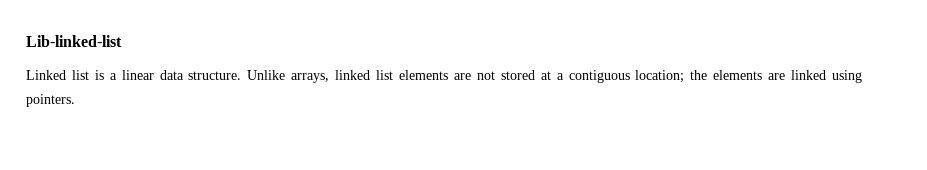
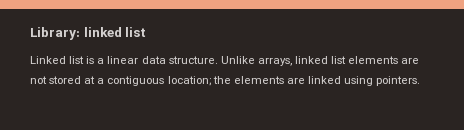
- Lib-linked-list
+ Library: linked list

